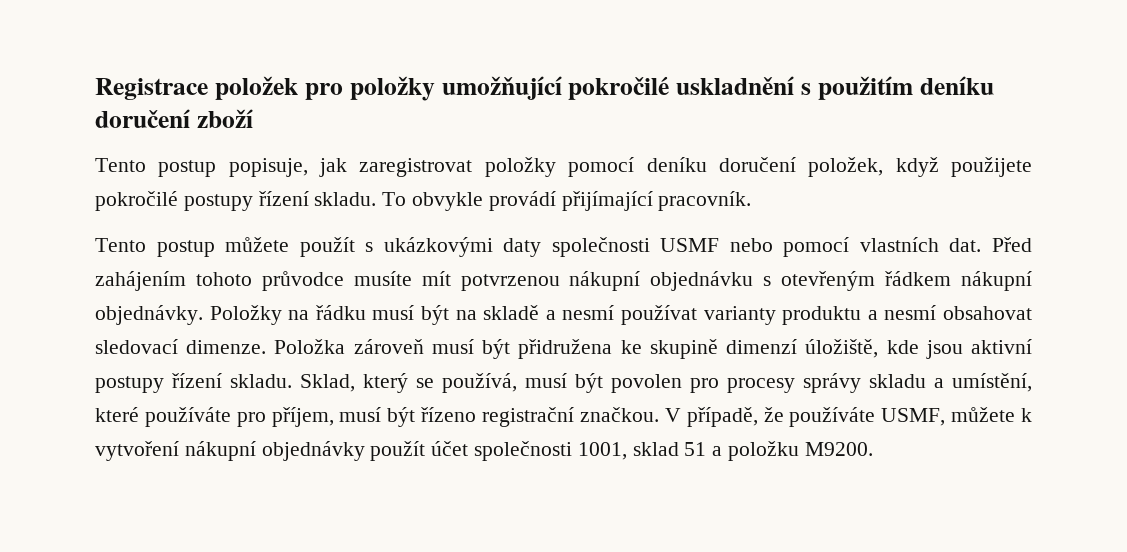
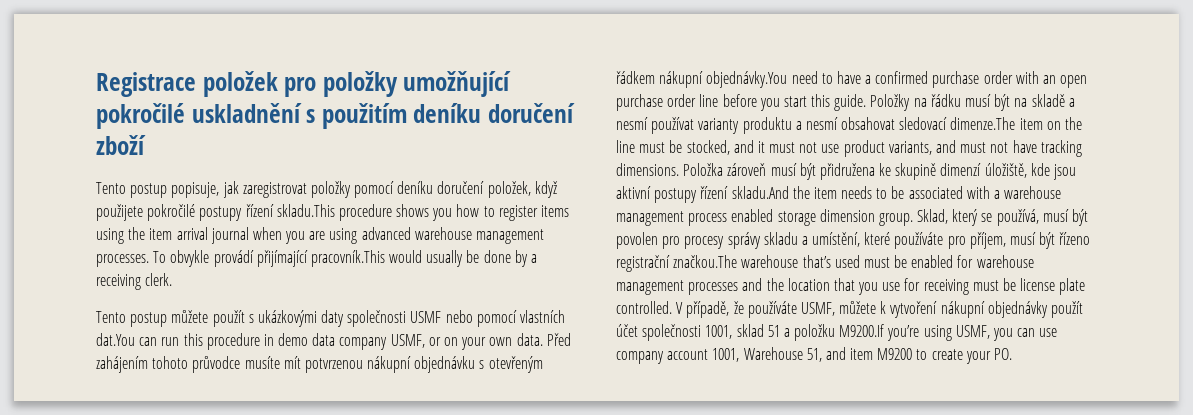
- Tento postup popisuje, jak zaregistrovat položky pomocí deníku doručení položek, když použijete pokročilé postupy řízení skladu. To obvykle provádí přijímající pracovník.
+ Tento postup popisuje, jak zaregistrovat položky pomocí deníku doručení položek, když použijete pokročilé postupy řízení skladu.This procedure shows you how to register items using the item arrival journal when you are using advanced warehouse management processes. To obvykle provádí přijímající pracovník.This would usually be done by a receiving clerk.
- Tento postup můžete použít s ukázkovými daty společnosti USMF nebo pomocí vlastních dat.
+ Tento postup můžete použít s ukázkovými daty společnosti USMF nebo pomocí vlastních dat.You can run this procedure in demo data company USMF, or on your own data.
- Před zahájením tohoto průvodce musíte mít potvrzenou nákupní objednávku s otevřeným řádkem nákupní objednávky.
+ Před zahájením tohoto průvodce musíte mít potvrzenou nákupní objednávku s otevřeným řádkem nákupní objednávky.You need to have a confirmed purchase order with an open purchase order line before you start this guide.
- Položky na řádku musí být na skladě a nesmí používat varianty produktu a nesmí obsahovat sledovací dimenze.
+ Položky na řádku musí být na skladě a nesmí používat varianty produktu a nesmí obsahovat sledovací dimenze.The item on the line must be stocked, and it must not use product variants, and must not have tracking dimensions.
- Položka zároveň musí být přidružena ke skupině dimenzí úložiště, kde jsou aktivní postupy řízení skladu.
+ Položka zároveň musí být přidružena ke skupině dimenzí úložiště, kde jsou aktivní postupy řízení skladu.And the item needs to be associated with a warehouse management process enabled storage dimension group.
- Sklad, který se používá, musí být povolen pro procesy správy skladu a umístění, které používáte pro příjem, musí být řízeno registrační značkou.
+ Sklad, který se používá, musí být povolen pro procesy správy skladu a umístění, které používáte pro příjem, musí být řízeno registrační značkou.The warehouse that’s used must be enabled for warehouse management processes and the location that you use for receiving must be license plate controlled.
- V případě, že používáte USMF, můžete k vytvoření nákupní objednávky použít účet společnosti 1001, sklad 51 a položku M9200.
+ V případě, že používáte USMF, můžete k vytvoření nákupní objednávky použít účet společnosti 1001, sklad 51 a položku M9200.If you’re using USMF, you can use company account 1001, Warehouse 51, and item M9200 to create your PO.

